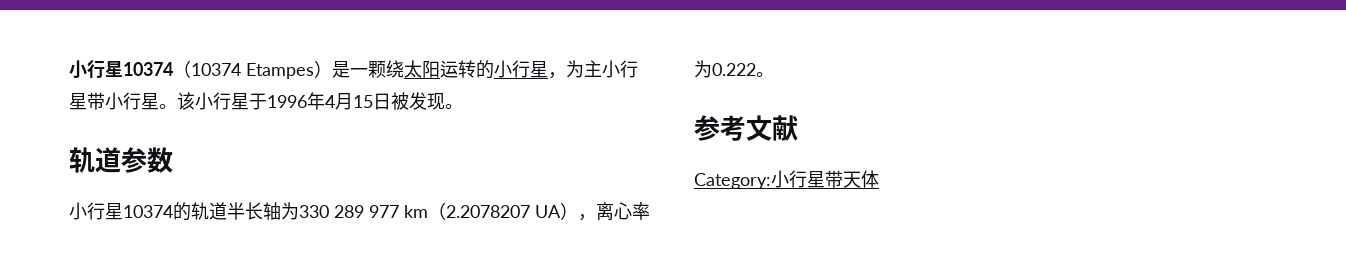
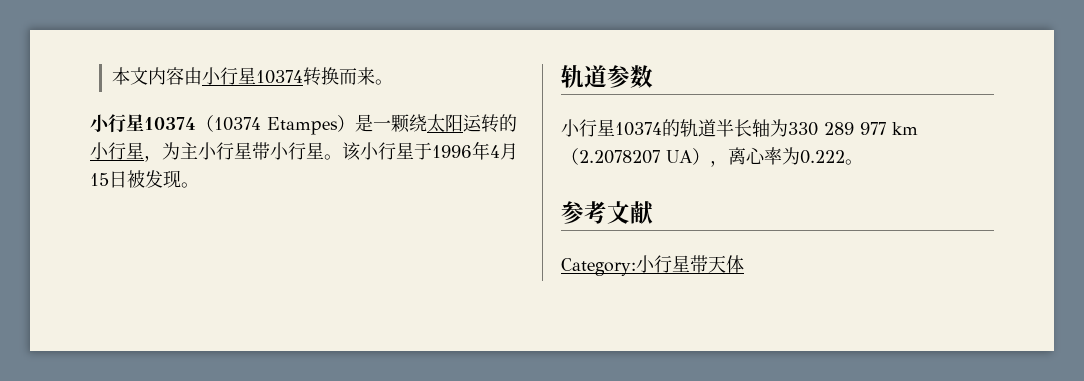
+ 本文内容由小行星10374转换而来。

